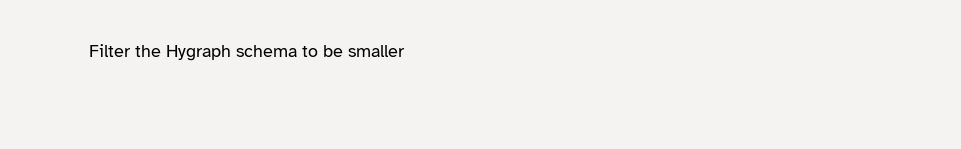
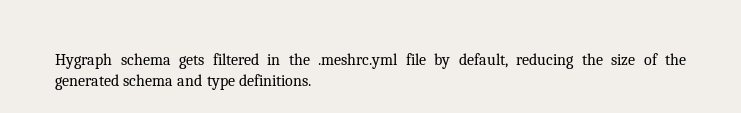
- Filter the Hygraph schema to be smaller
+ Hygraph schema gets filtered in the .meshrc.yml file by default, reducing the size of the generated schema and type definitions.

